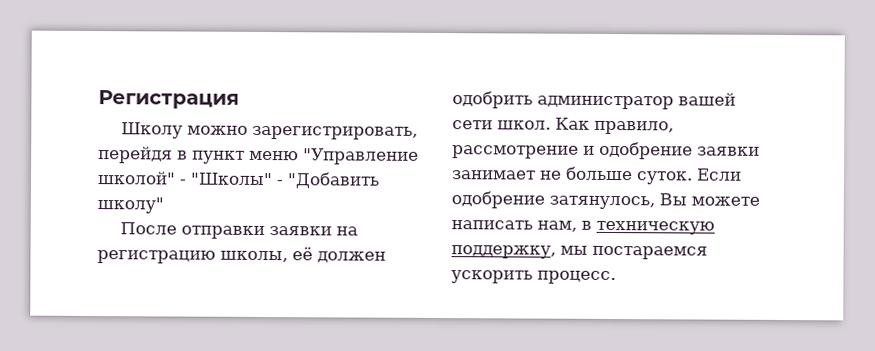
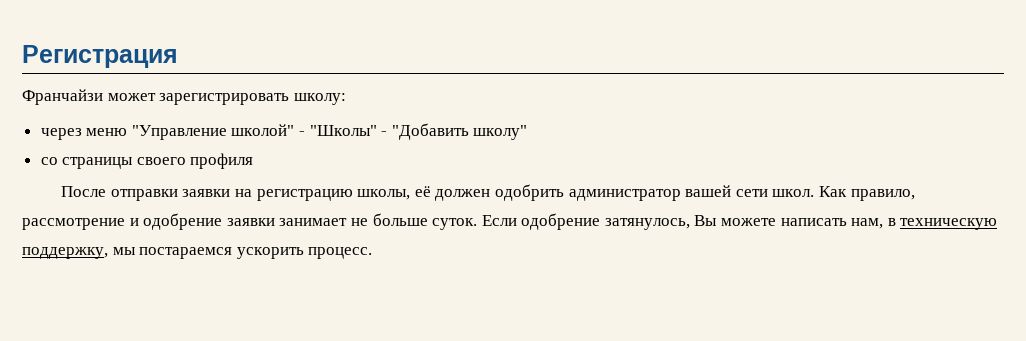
- Школу можно зарегистрировать, перейдя в пункт меню "Управление школой" - "Школы" - "Добавить школу"
+ Франчайзи может зарегистрировать школу:
+ через меню "Управление школой" - "Школы" - "Добавить школу"
+ со страницы своего профиля

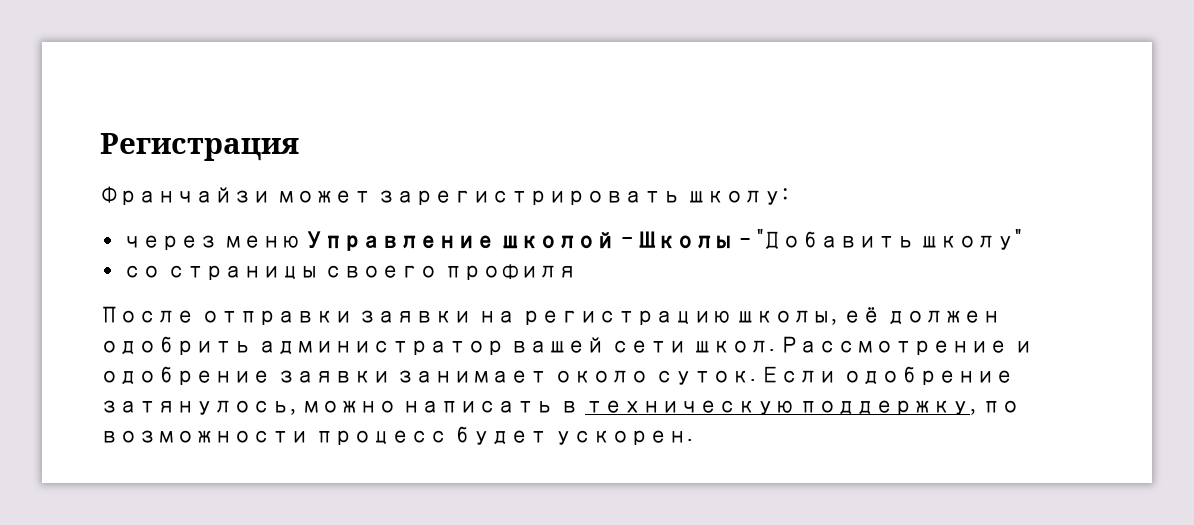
- через меню "Управление школой" - "Школы" - "Добавить школу"
+ через меню Управление школой - Школы - "Добавить школу"
- Как правило, рассмотрение и одобрение заявки занимает не больше суток.
+ Рассмотрение и одобрение заявки занимает около суток.
- Если одобрение затянулось, Вы можете написать нам, в техническую поддержку, мы постараемся ускорить процесс.
+ Если одобрение затянулось, можно написать в техническую поддержку, по возможности процесс будет ускорен.

